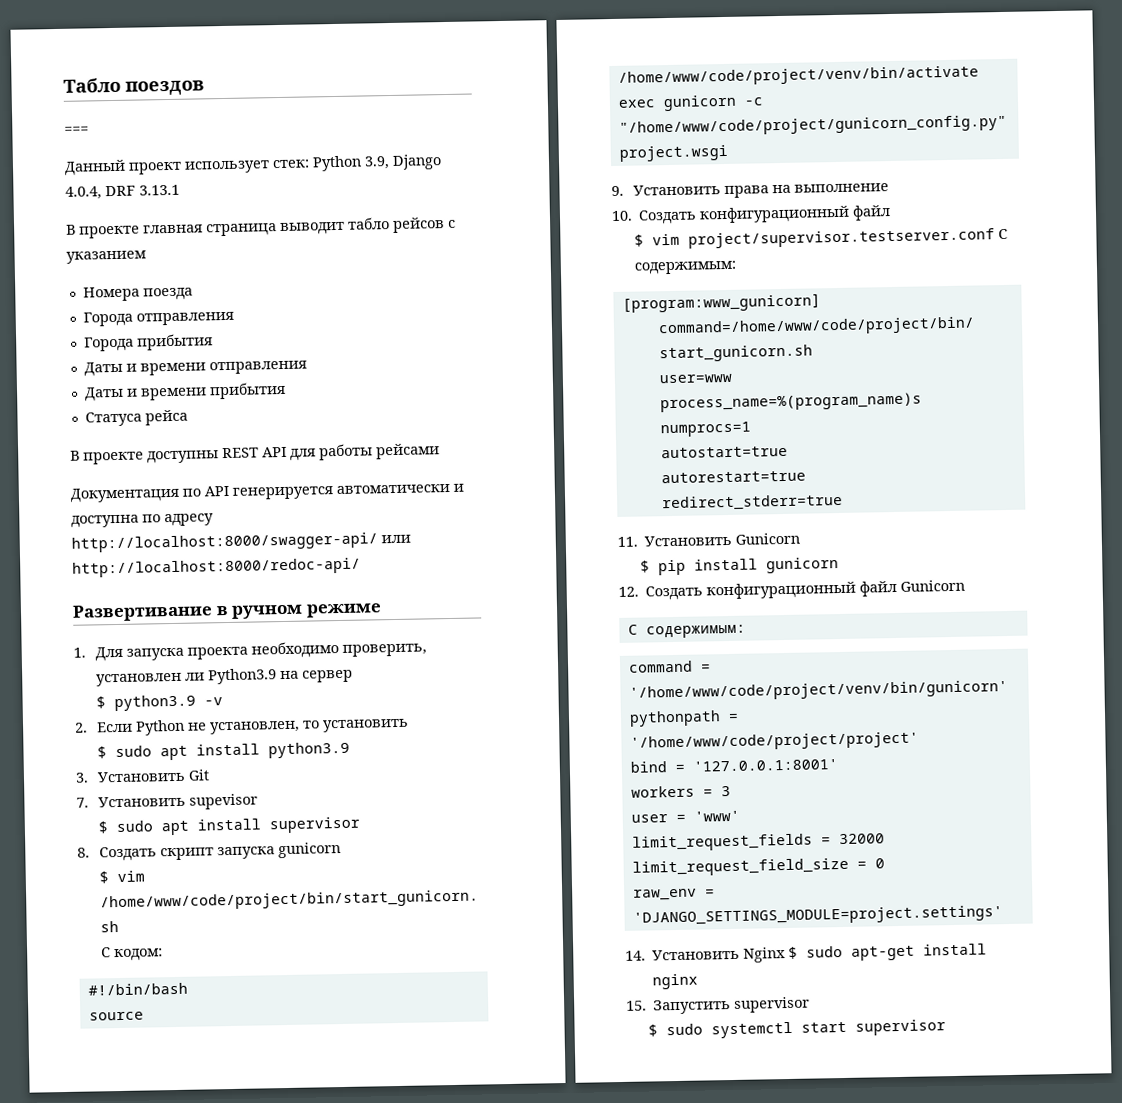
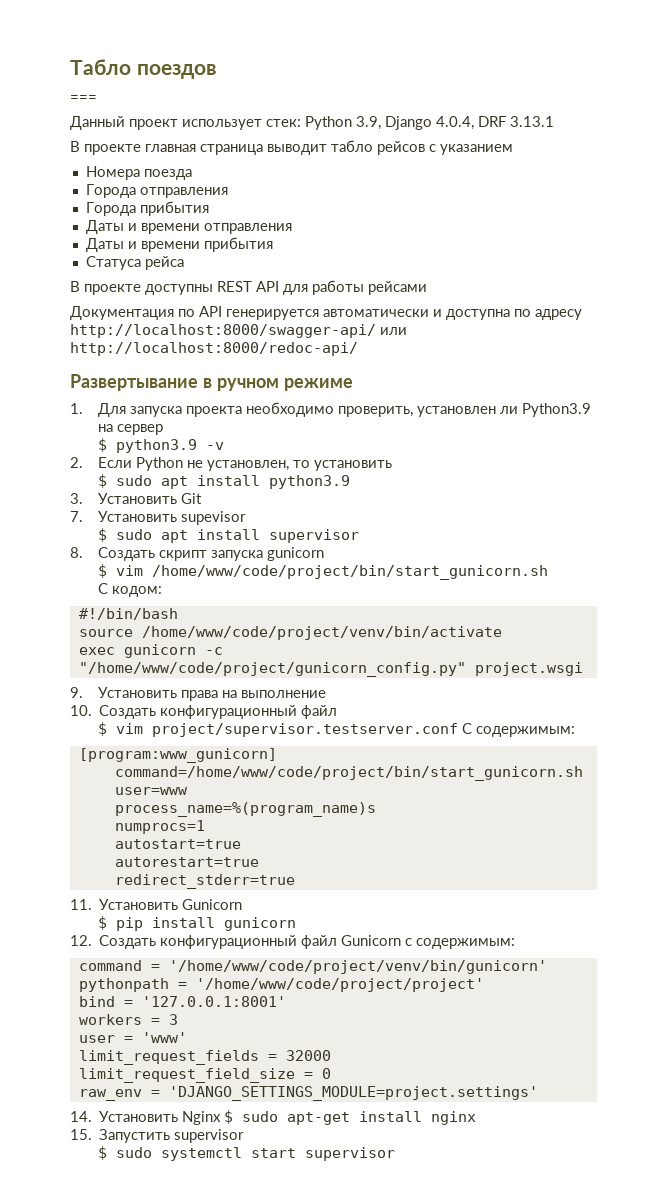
- Развертивание в ручном режиме
+ Развертывание в ручном режиме
- 12. Создать конфигурационный файл Gunicorn
- С содержимым:
+ 12. Создать конфигурационный файл Gunicorn c содержимым:

